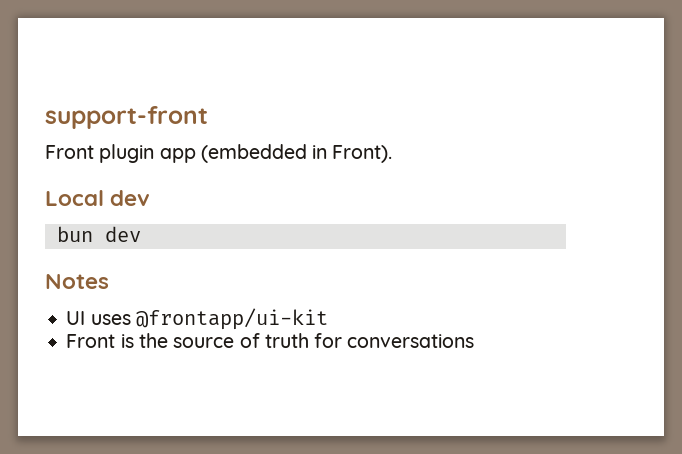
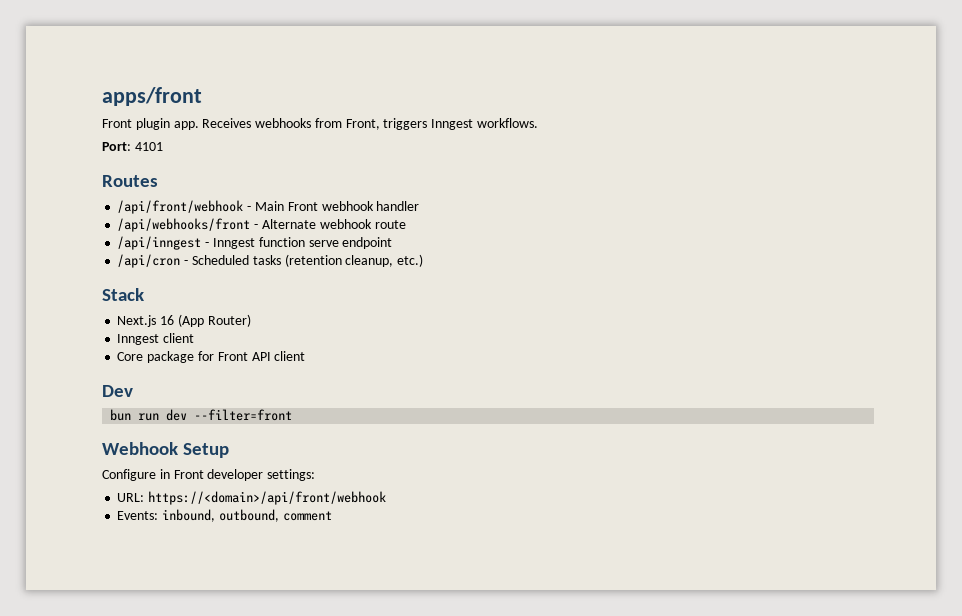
- support-front
+ apps/front
- Front plugin app (embedded in Front).
- Local dev
+ Front plugin app. Receives webhooks from Front, triggers Inngest workflows.
+ Port: 4101
+ Routes
+ /api/front/webhook - Main Front webhook handler
+ /api/webhooks/front - Alternate webhook route
+ /api/inngest - Inngest function serve endpoint
+ /api/cron - Scheduled tasks (retention cleanup, etc.)
+ Stack
+ Next.js 16 (App Router)
+ Inngest client
+ Core package for Front API client
+ Dev
- bun dev
- Notes
- UI uses @frontapp/ui-kit
- Front is the source of truth for conversations
+ bun run dev --filter=front
+ Webhook Setup
+ Configure in Front developer settings:
+ URL: https://<domain>/api/front/webhook
+ Events: inbound, outbound, comment

